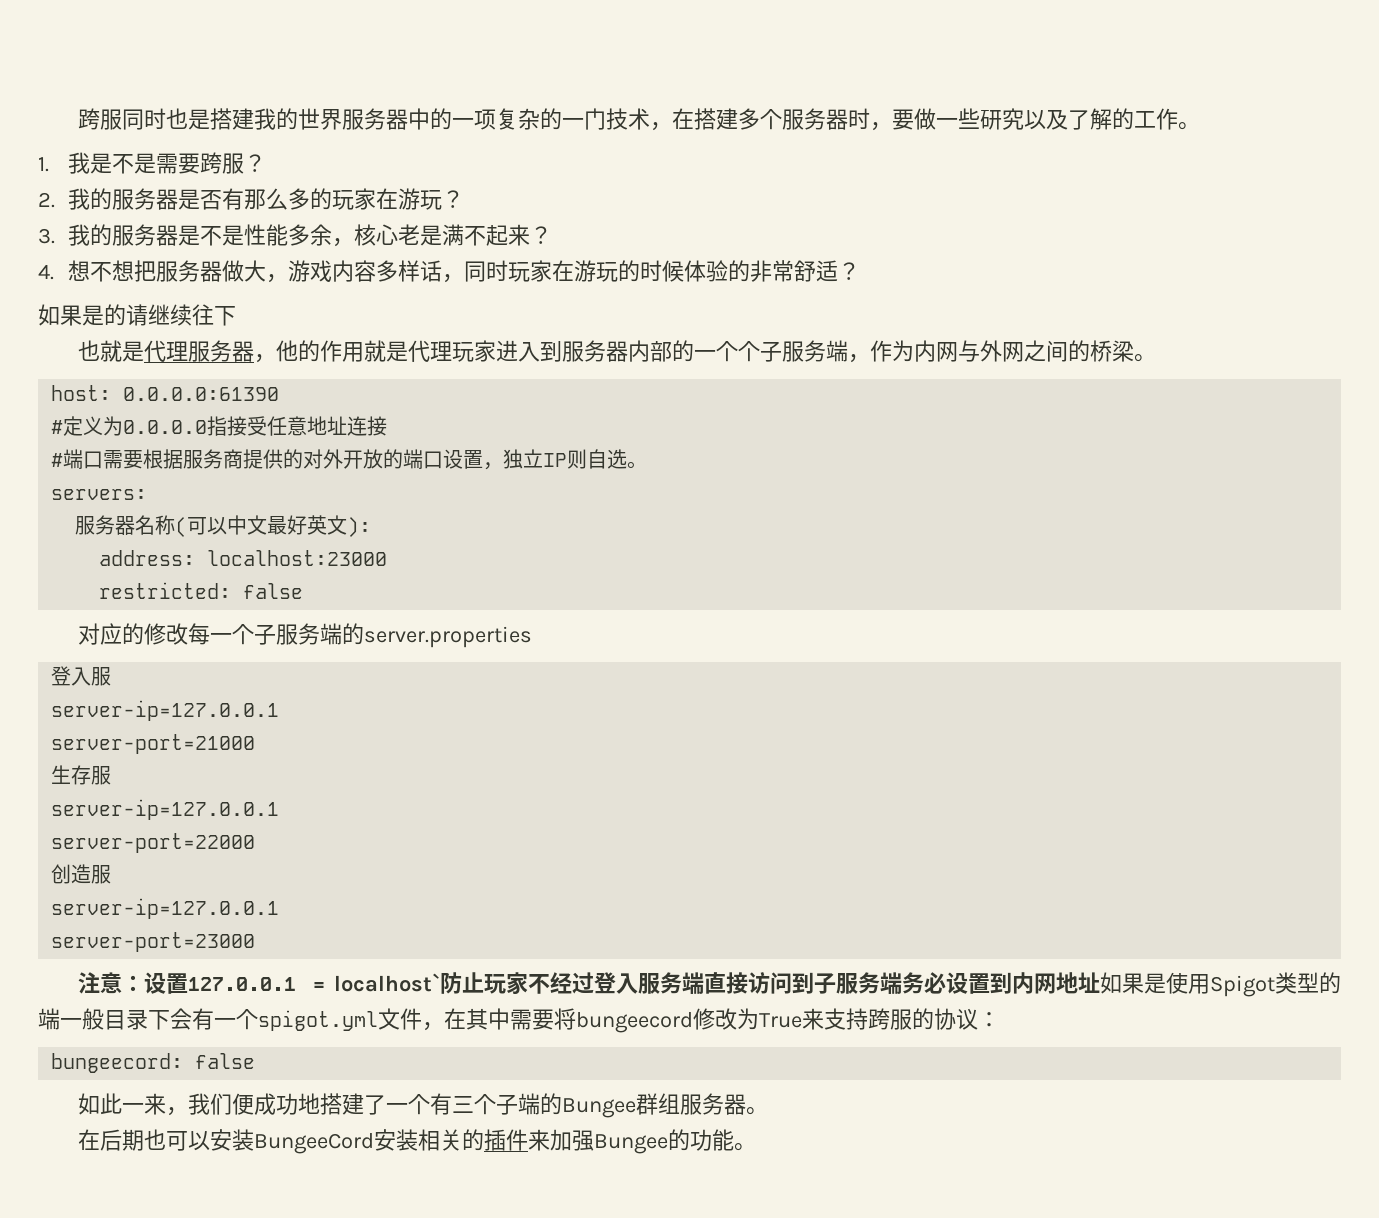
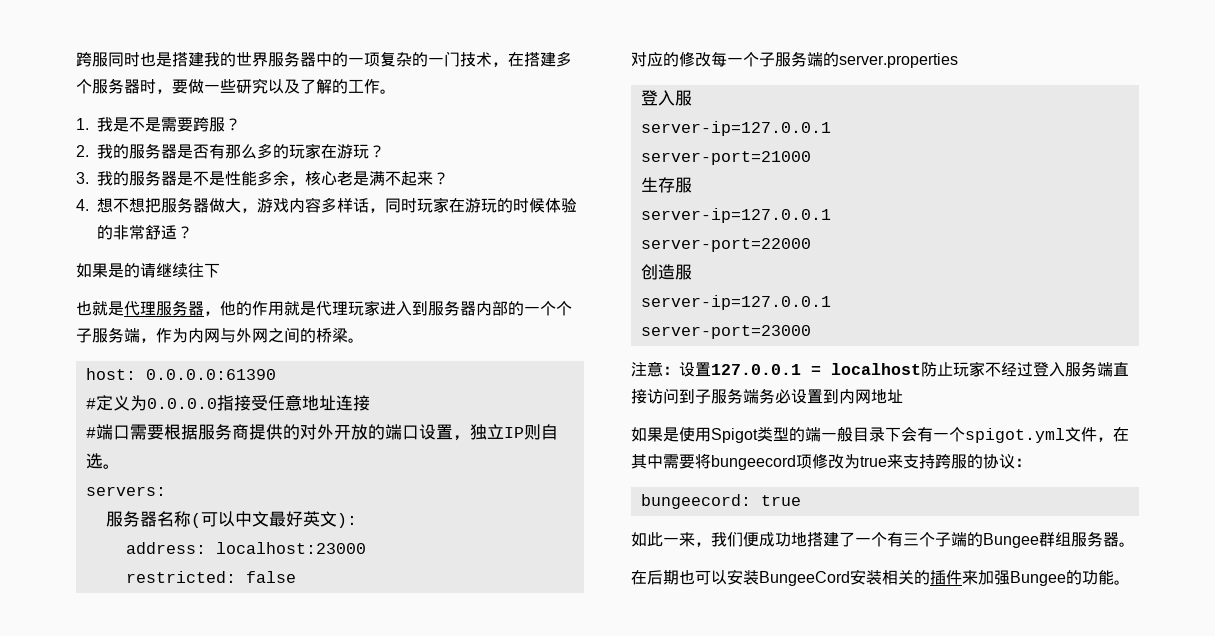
- 注意：设置127.0.0.1 = localhost`防止玩家不经过登入服务端直接访问到子服务端务必设置到内网地址如果是使用Spigot类型的端一般目录下会有一个spigot.yml文件，在其中需要将bungeecord修改为True来支持跨服的协议：
+ 注意：设置127.0.0.1 = localhost防止玩家不经过登入服务端直接访问到子服务端务必设置到内网地址
+ 如果是使用Spigot类型的端一般目录下会有一个spigot.yml文件，在其中需要将bungeecord项修改为true来支持跨服的协议：
- bungeecord: false
+ bungeecord: true

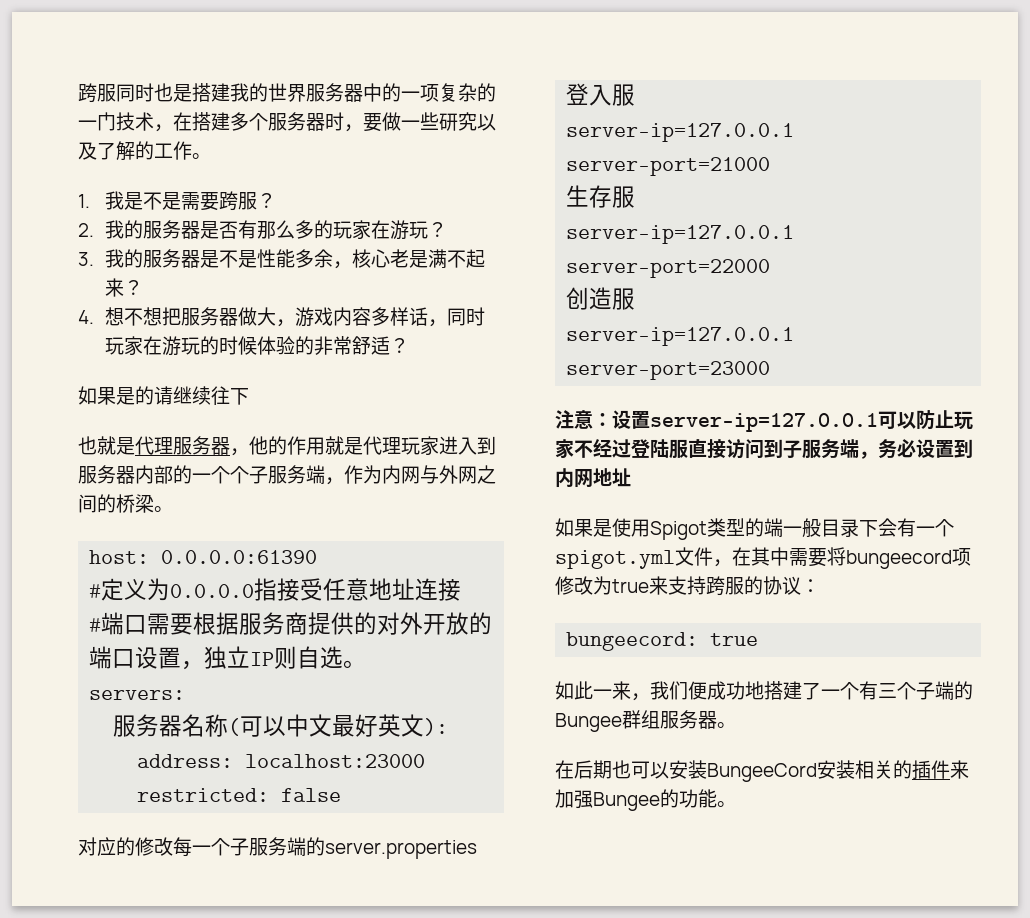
- 注意：设置127.0.0.1 = localhost防止玩家不经过登入服务端直接访问到子服务端务必设置到内网地址
+ 注意：设置server-ip=127.0.0.1可以防止玩家不经过登陆服直接访问到子服务端，务必设置到内网地址

